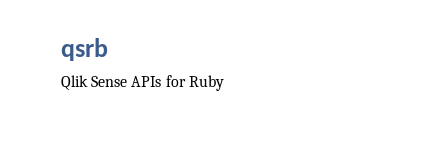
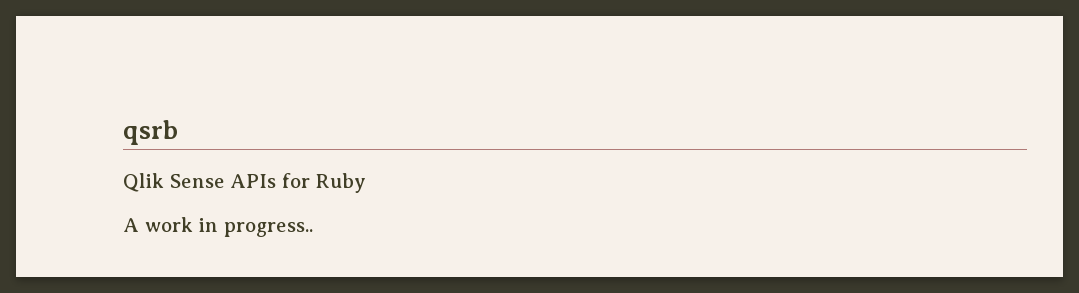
+ A work in progress..

